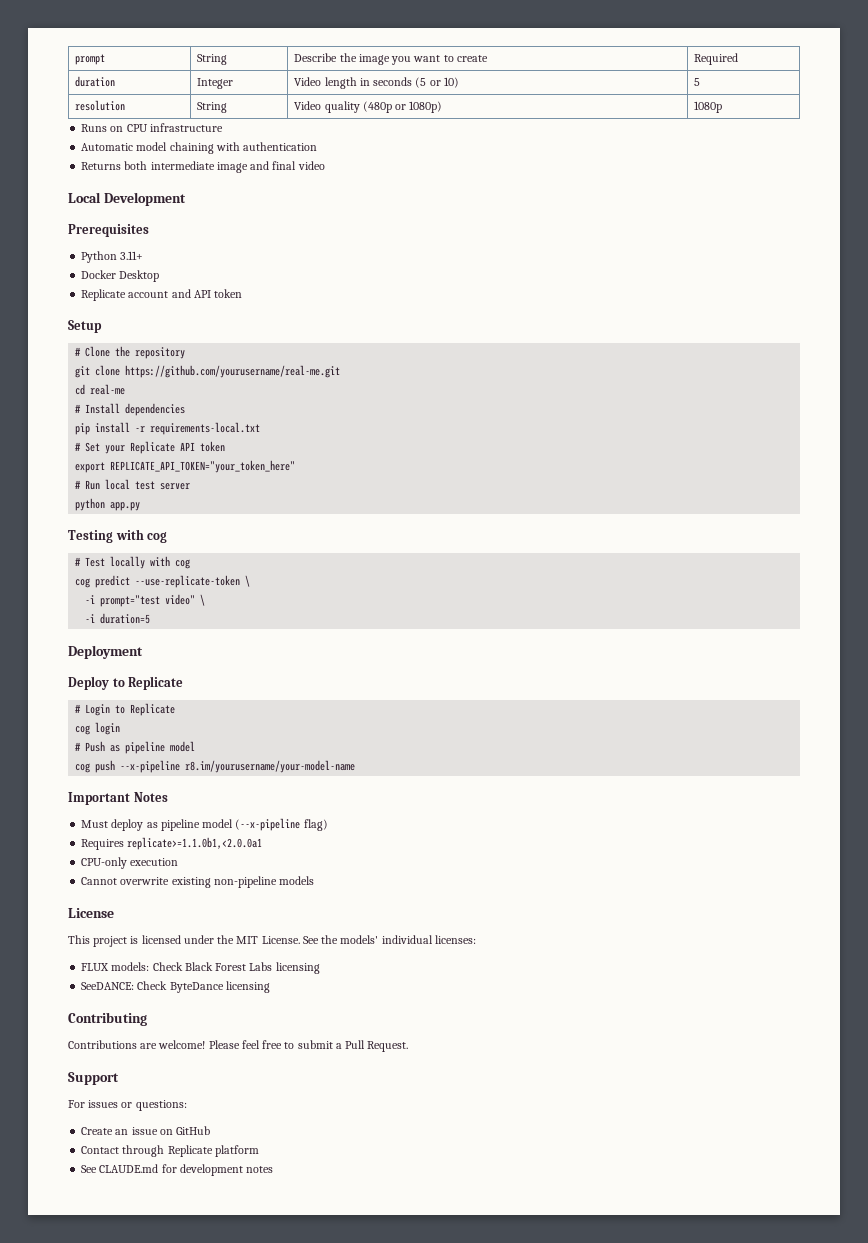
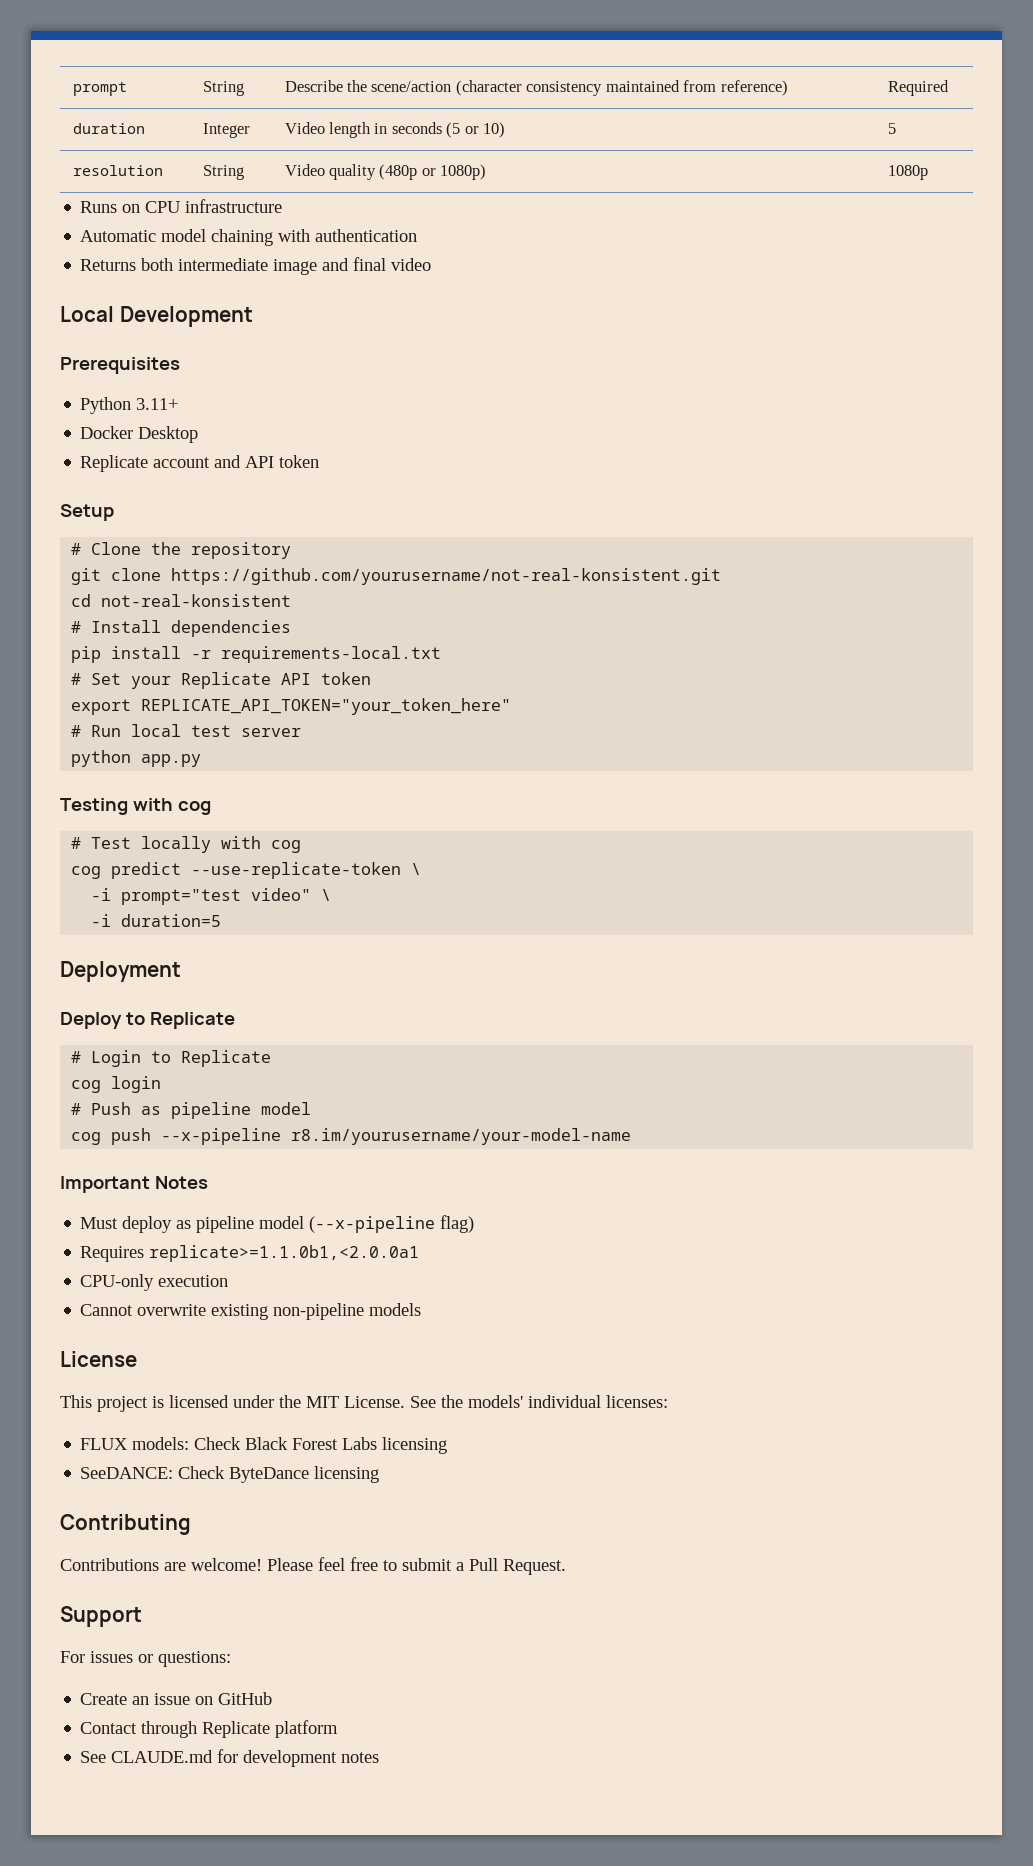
- prompt | String | Describe the image you want to create | Required
+ prompt | String | Describe the scene/action (character consistency maintained from reference) | Required
- git clone https://github.com/yourusername/real-me.git
+ git clone https://github.com/yourusername/not-real-konsistent.git
- cd real-me
+ cd not-real-konsistent

